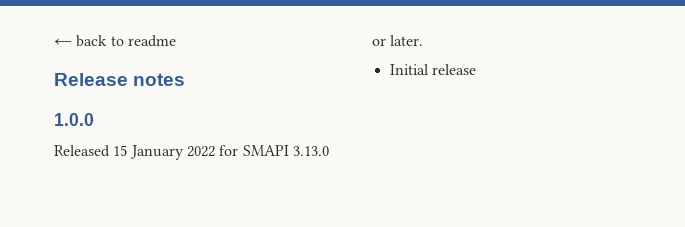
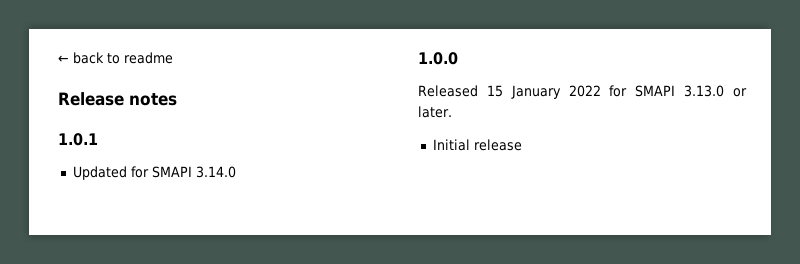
+ 1.0.1
+ Updated for SMAPI 3.14.0

